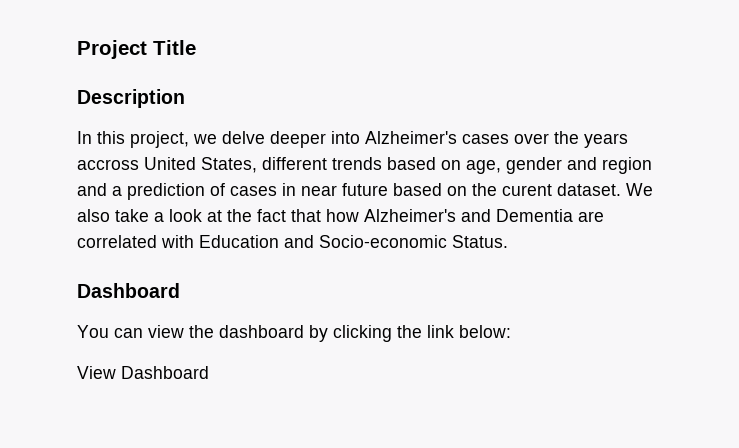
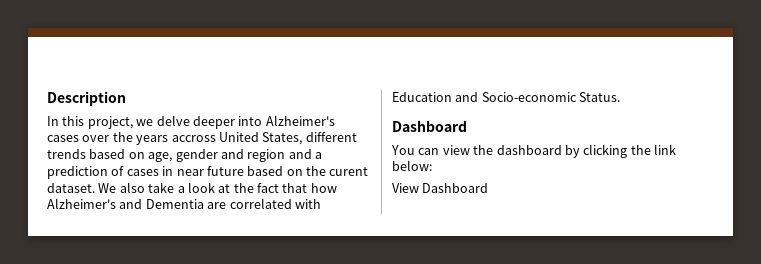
- Project Title

